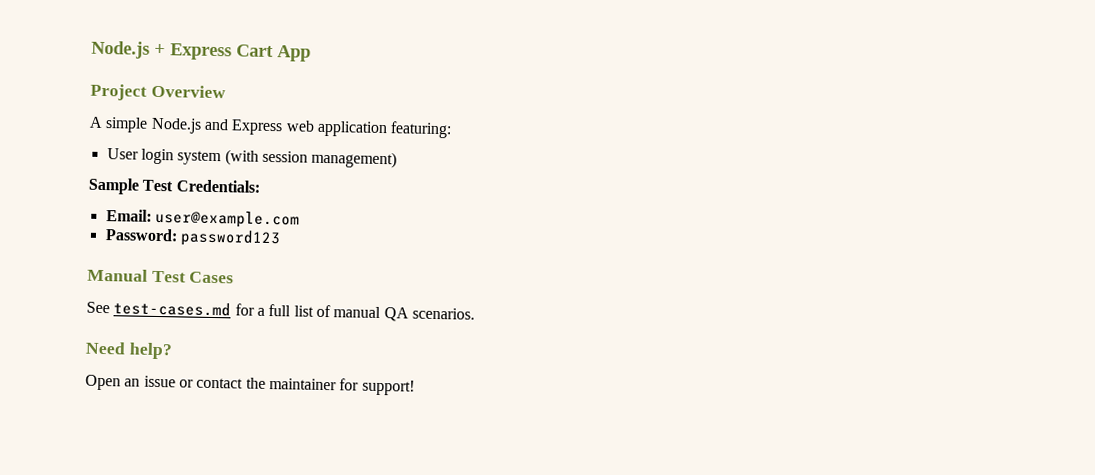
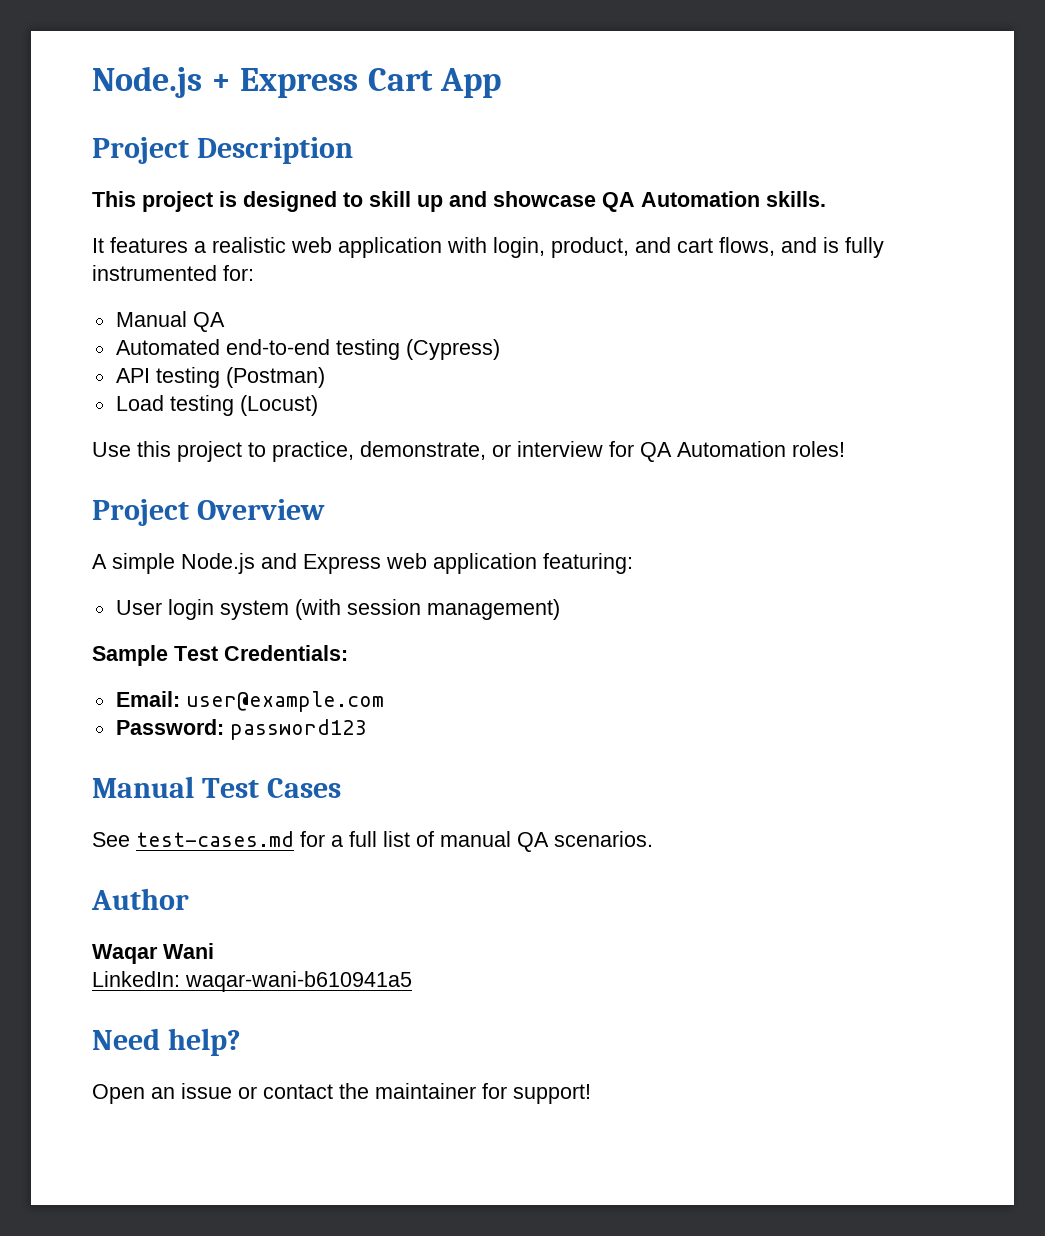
+ Project Description
+ This project is designed to skill up and showcase QA Automation skills.
+ It features a realistic web application with login, product, and cart flows, and is fully instrumented for:
+ Manual QA
+ Automated end-to-end testing (Cypress)
+ API testing (Postman)
+ Load testing (Locust)
+ Use this project to practice, demonstrate, or interview for QA Automation roles!
+ Author
+ Waqar Wani
+ LinkedIn: waqar-wani-b610941a5

